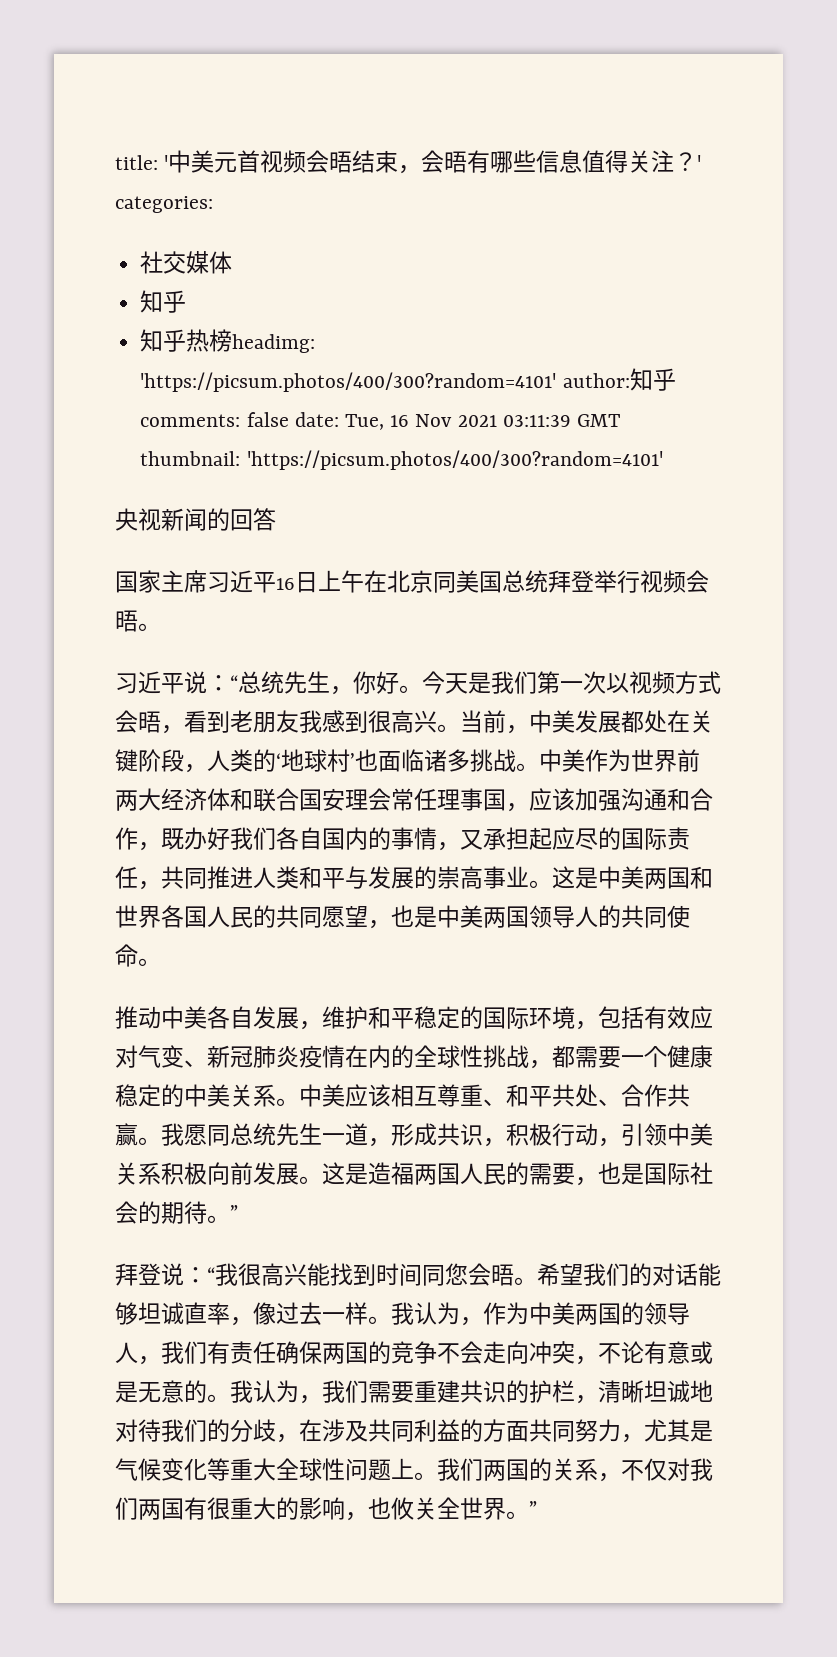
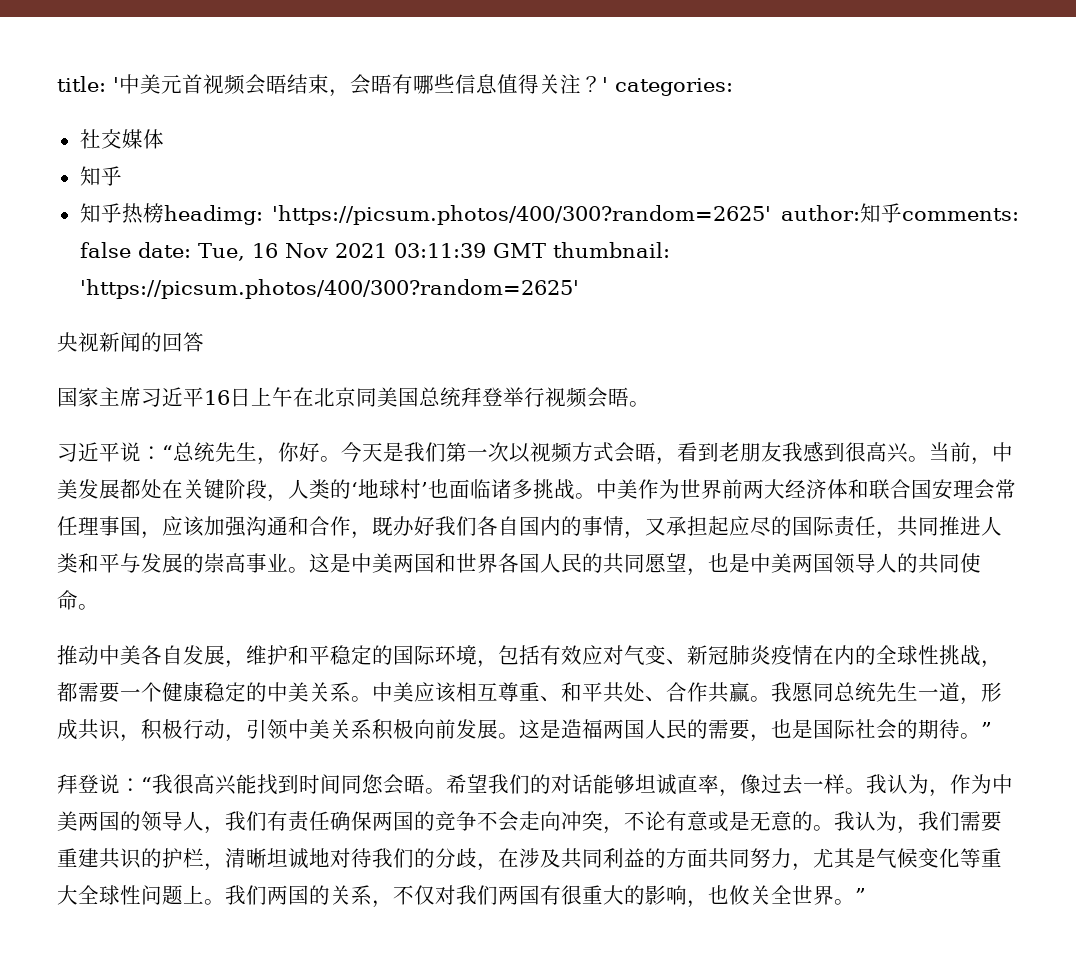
- 知乎热榜headimg: 'https://picsum.photos/400/300?random=4101' author:知乎comments: false date: Tue, 16 Nov 2021 03:11:39 GMT thumbnail: 'https://picsum.photos/400/300?random=4101'
+ 知乎热榜headimg: 'https://picsum.photos/400/300?random=2625' author:知乎comments: false date: Tue, 16 Nov 2021 03:11:39 GMT thumbnail: 'https://picsum.photos/400/300?random=2625'

